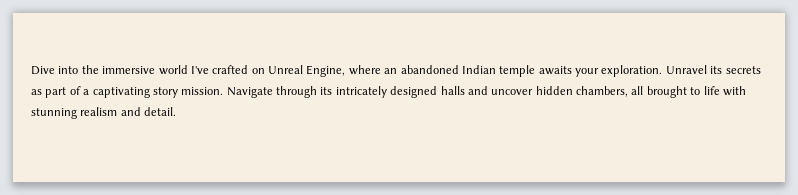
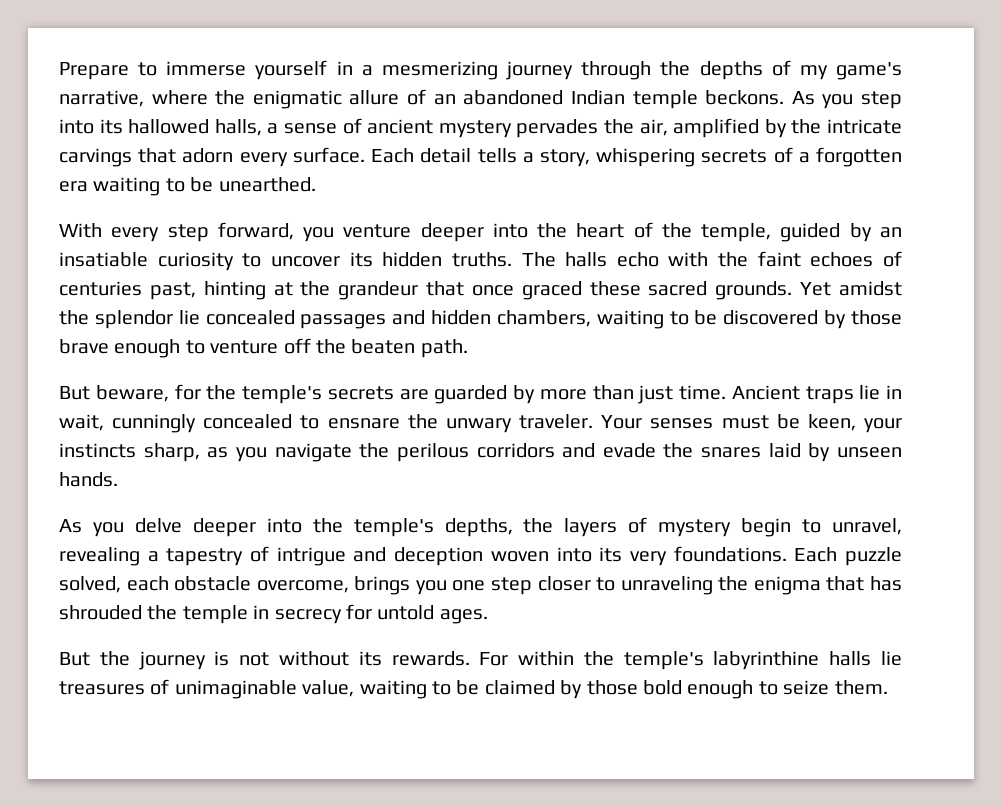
- Dive into the immersive world I've crafted on Unreal Engine, where an abandoned Indian temple awaits your exploration. Unravel its secrets as part of a captivating story mission. Navigate through its intricately designed halls and uncover hidden chambers, all brought to life with stunning realism and detail.
+ Prepare to immerse yourself in a mesmerizing journey through the depths of my game's narrative, where the enigmatic allure of an abandoned Indian temple beckons. As you step into its hallowed halls, a sense of ancient mystery pervades the air, amplified by the intricate carvings that adorn every surface. Each detail tells a story, whispering secrets of a forgotten era waiting to be unearthed.
+ With every step forward, you venture deeper into the heart of the temple, guided by an insatiable curiosity to uncover its hidden truths. The halls echo with the faint echoes of centuries past, hinting at the grandeur that once graced these sacred grounds. Yet amidst the splendor lie concealed passages and hidden chambers, waiting to be discovered by those brave enough to venture off the beaten path.
+ But beware, for the temple's secrets are guarded by more than just time. Ancient traps lie in wait, cunningly concealed to ensnare the unwary traveler. Your senses must be keen, your instincts sharp, as you navigate the perilous corridors and evade the snares laid by unseen hands.
+ As you delve deeper into the temple's depths, the layers of mystery begin to unravel, revealing a tapestry of intrigue and deception woven into its very foundations. Each puzzle solved, each obstacle overcome, brings you one step closer to unraveling the enigma that has shrouded the temple in secrecy for untold ages.
+ But the journey is not without its rewards. For within the temple's labyrinthine halls lie treasures of unimaginable value, waiting to be claimed by those bold enough to seize them.

